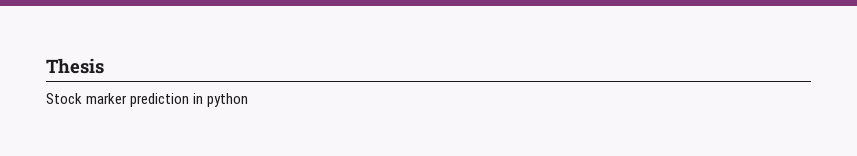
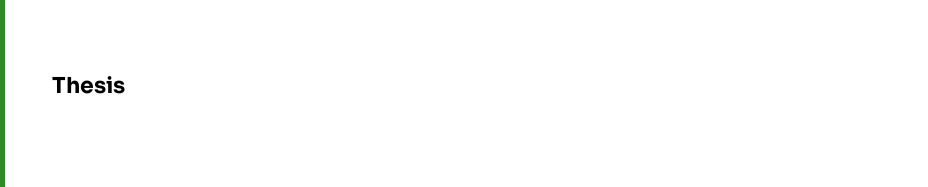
- Stock marker prediction in python

